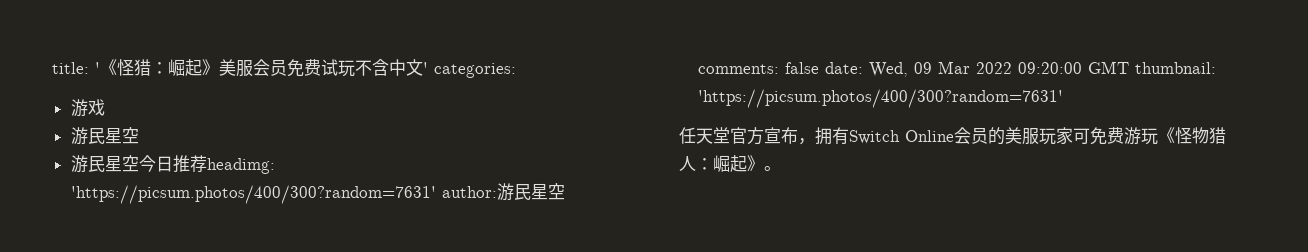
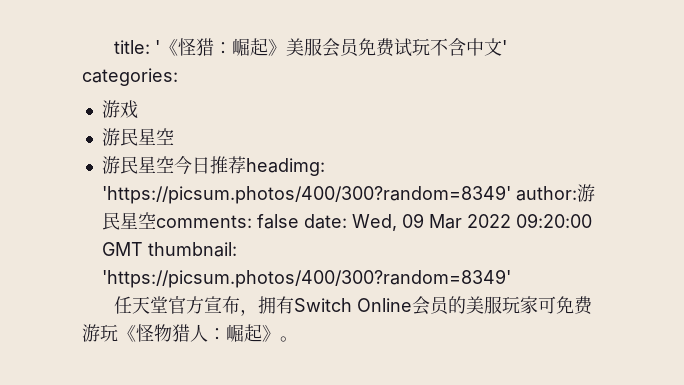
- 游民星空今日推荐headimg: 'https://picsum.photos/400/300?random=7631' author:游民星空comments: false date: Wed, 09 Mar 2022 09:20:00 GMT thumbnail: 'https://picsum.photos/400/300?random=7631'
+ 游民星空今日推荐headimg: 'https://picsum.photos/400/300?random=8349' author:游民星空comments: false date: Wed, 09 Mar 2022 09:20:00 GMT thumbnail: 'https://picsum.photos/400/300?random=8349'

